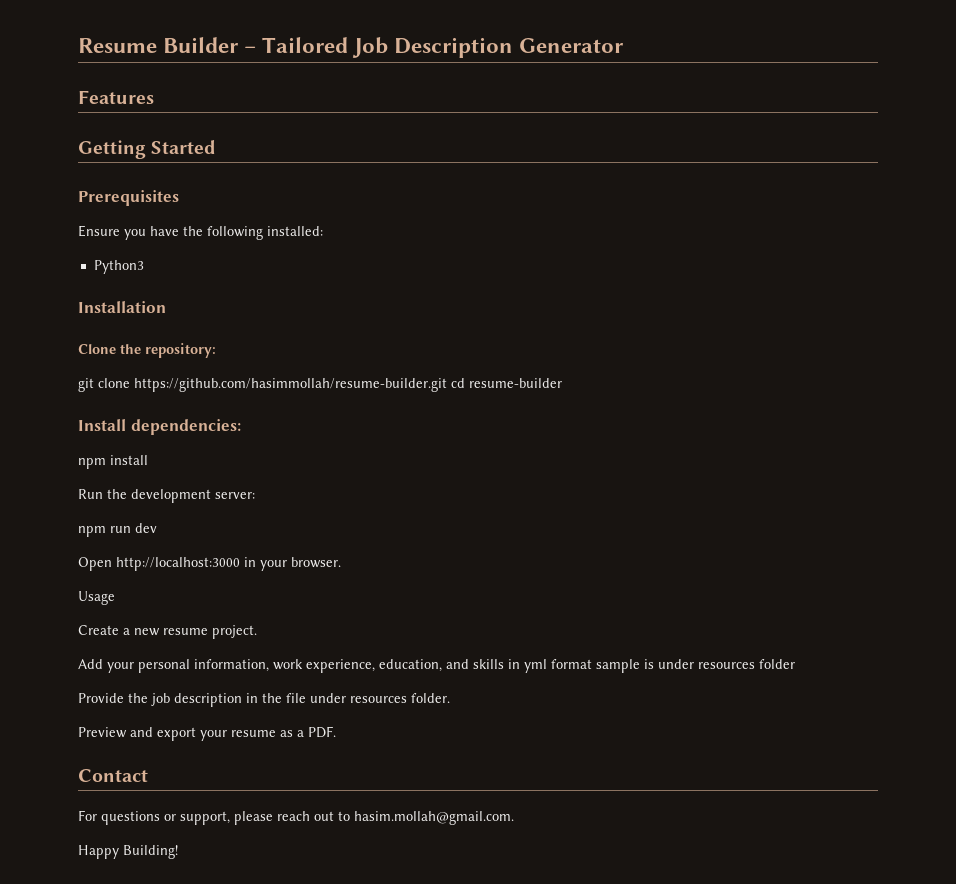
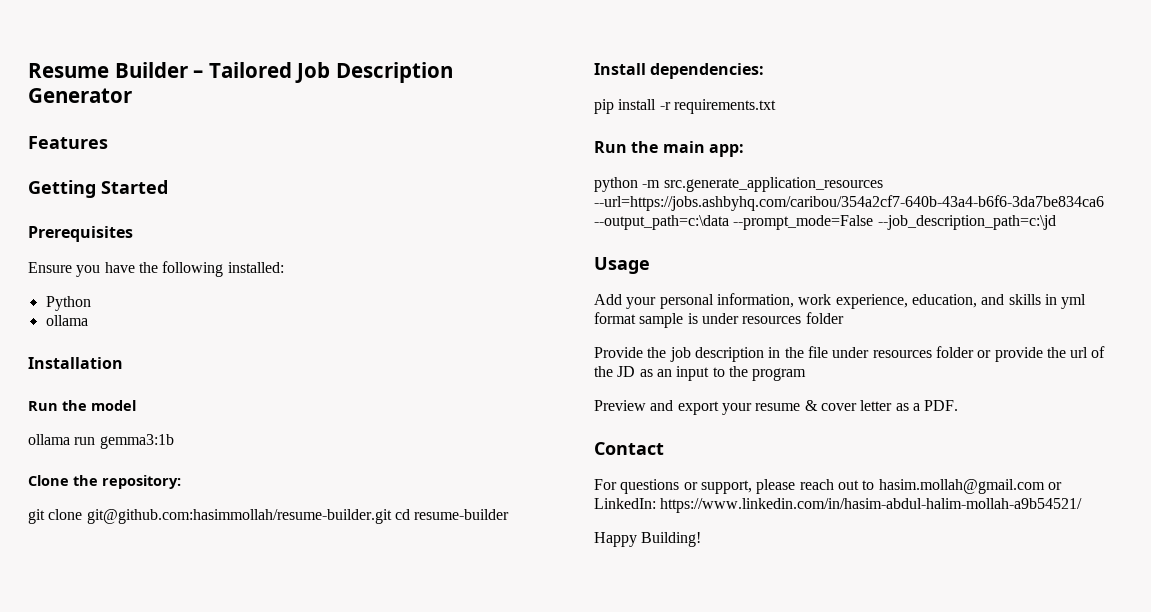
- Python3
+ Python
+ ollama
+ Run the model
+ ollama run gemma3:1b
- git clone https://github.com/hasimmollah/resume-builder.git cd resume-builder
+ git clone git@github.com:hasimmollah/resume-builder.git cd resume-builder
- npm install
- Run the development server:
- npm run dev
- Open http://localhost:3000 in your browser.
+ pip install -r requirements.txt
+ Run the main app:
+ python -m src.generate_application_resources --url=https://jobs.ashbyhq.com/caribou/354a2cf7-640b-43a4-b6f6-3da7be834ca6 --output_path=c:\data --prompt_mode=False --job_description_path=c:\jd
  Usage
- Create a new resume project.
- Provide the job description in the file under resources folder.
+ Provide the job description in the file under resources folder or provide the url of the JD as an input to the program
- Preview and export your resume as a PDF.
+ Preview and export your resume & cover letter as a PDF.
- For questions or support, please reach out to hasim.mollah@gmail.com.
+ For questions or support, please reach out to hasim.mollah@gmail.com or LinkedIn: https://www.linkedin.com/in/hasim-abdul-halim-mollah-a9b54521/

